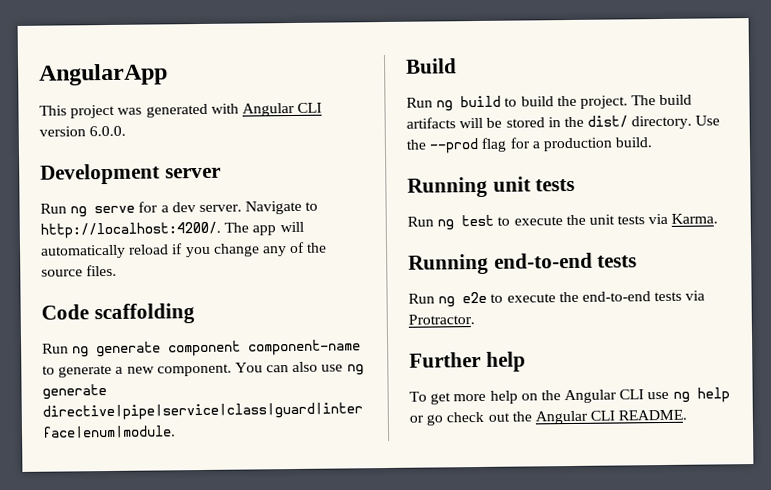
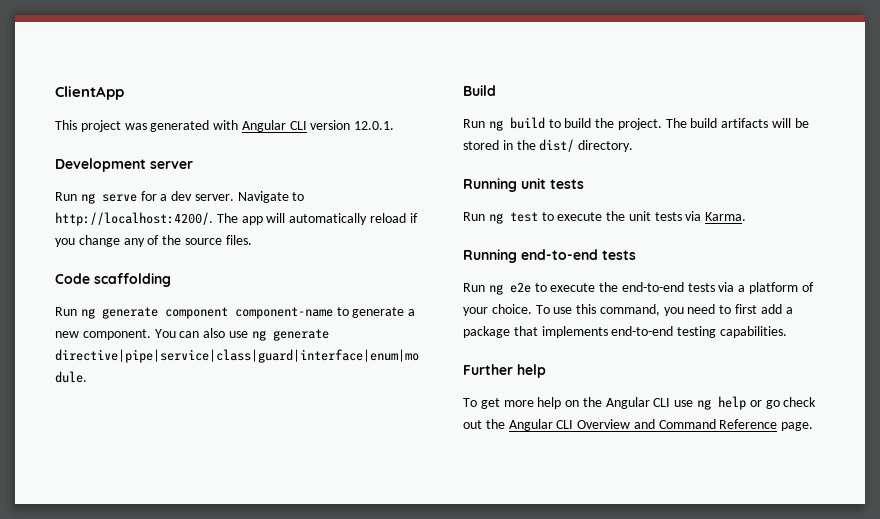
- AngularApp
+ ClientApp
- This project was generated with Angular CLI version 6.0.0.
+ This project was generated with Angular CLI version 12.0.1.
- Use the --prod flag for a production build.
- Run ng e2e to execute the end-to-end tests via Protractor.
+ Run ng e2e to execute the end-to-end tests via a platform of your choice. To use this command, you need to first add a package that implements end-to-end testing capabilities.
- To get more help on the Angular CLI use ng help or go check out the Angular CLI README.
+ To get more help on the Angular CLI use ng help or go check out the Angular CLI Overview and Command Reference page.

